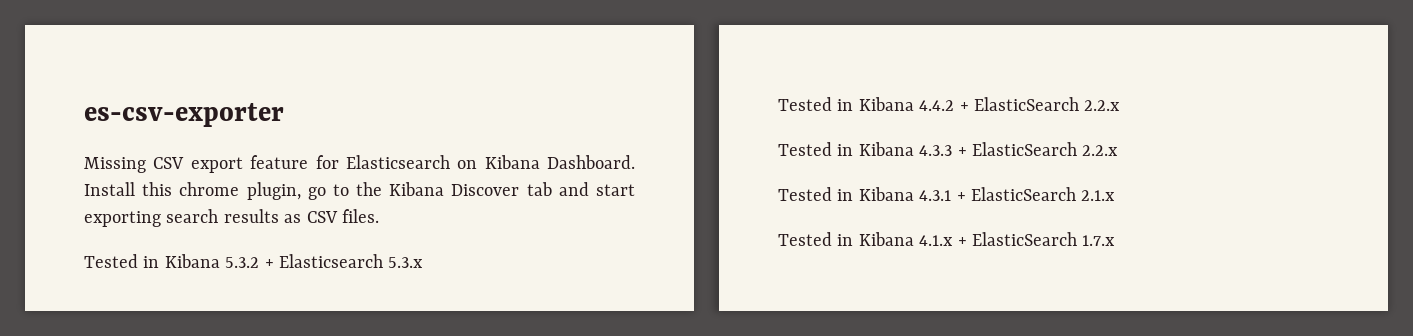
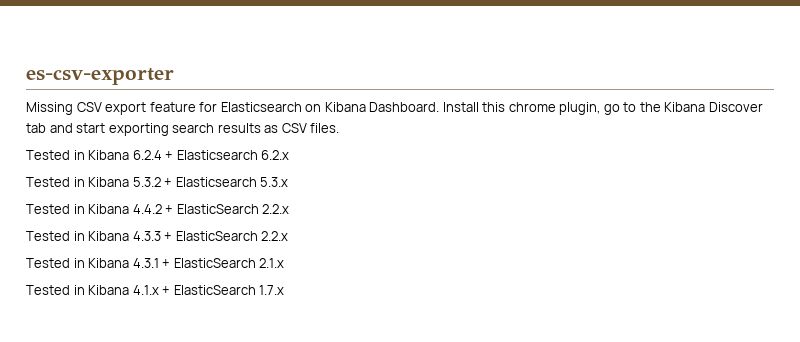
+ Tested in Kibana 6.2.4 + Elasticsearch 6.2.x

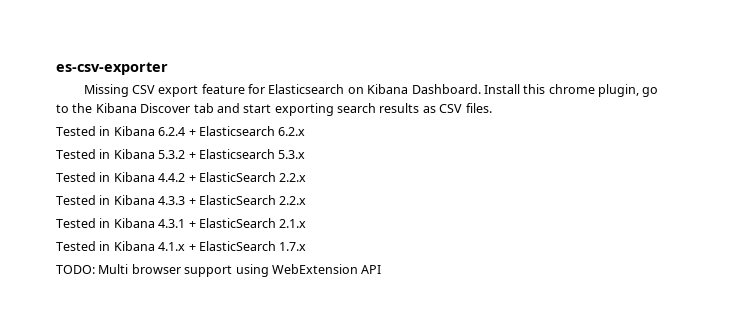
+ TODO: Multi browser support using WebExtension API

